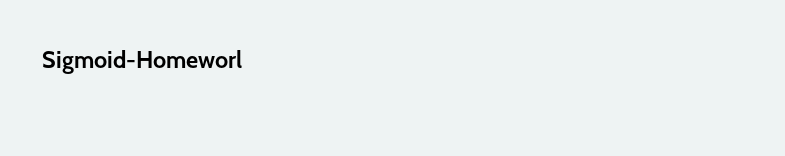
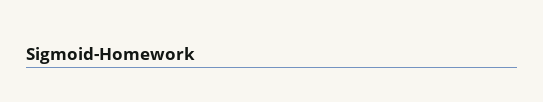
- Sigmoid-Homeworl
+ Sigmoid-Homework

